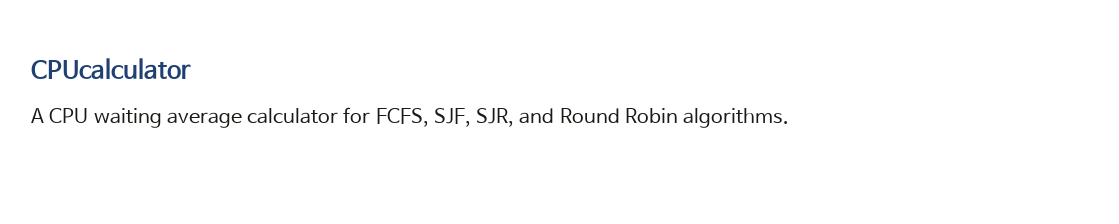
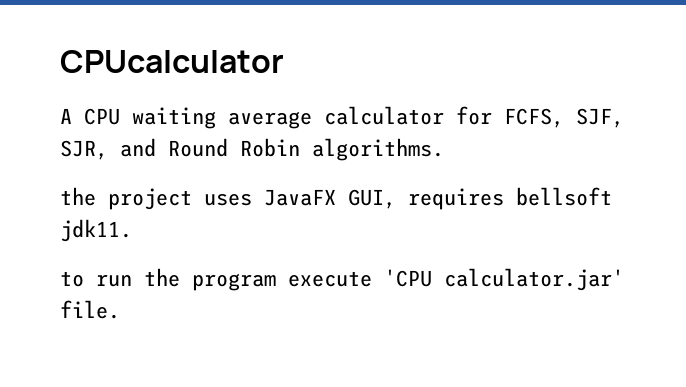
+ the project uses JavaFX GUI, requires bellsoft jdk11.
+ to run the program execute 'CPU calculator.jar' file.

